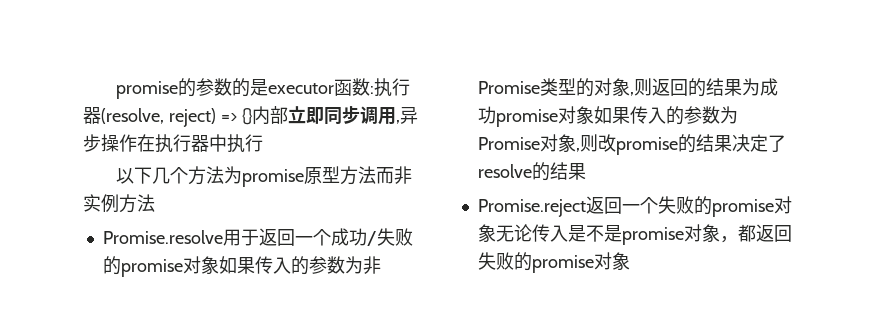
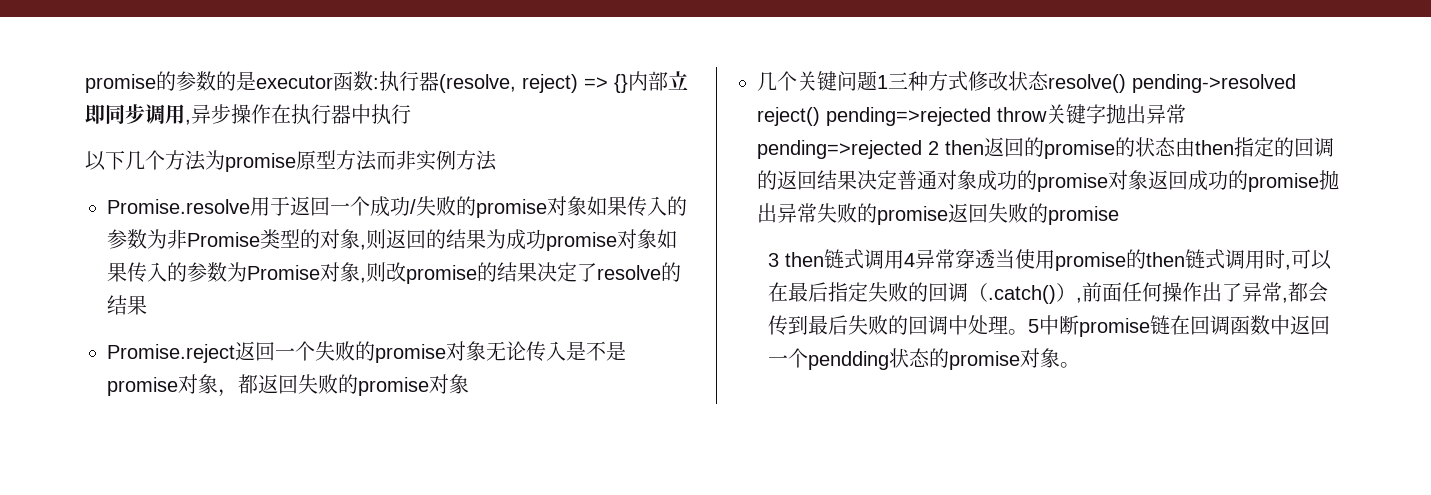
+ 几个关键问题1三种方式修改状态resolve() pending->resolved reject() pending=>rejected throw关键字抛出异常pending=>rejected 2 then返回的promise的状态由then指定的回调的返回结果决定普通对象成功的promise对象返回成功的promise抛出异常失败的promise返回失败的promise
+ 3 then链式调用4异常穿透当使用promise的then链式调用时,可以在最后指定失败的回调（.catch()）,前面任何操作出了异常,都会传到最后失败的回调中处理。5中断promise链在回调函数中返回一个pendding状态的promise对象。

